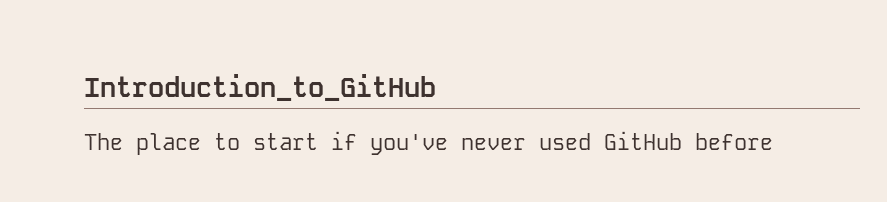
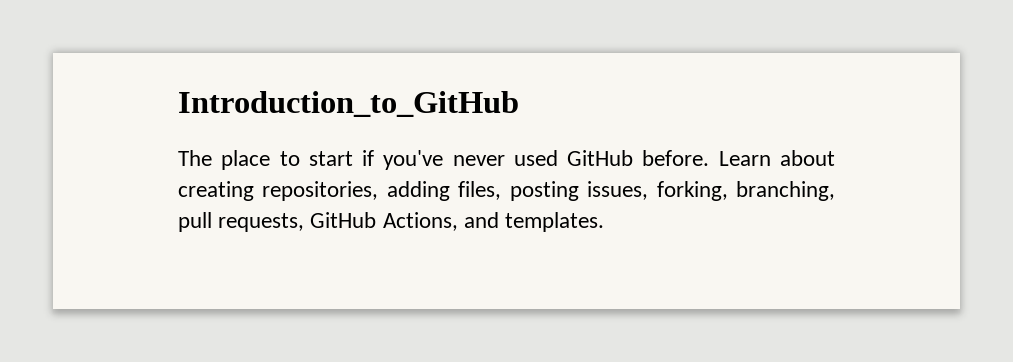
- The place to start if you've never used GitHub before
+ The place to start if you've never used GitHub before. Learn about creating repositories, adding files, posting issues, forking, branching, pull requests, GitHub Actions, and templates.

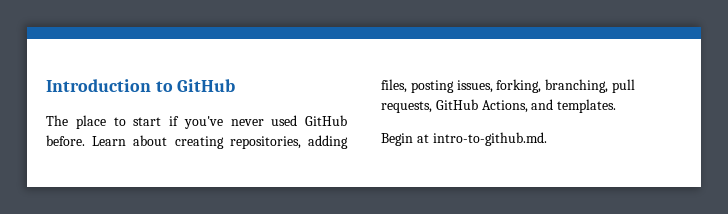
- Introduction_to_GitHub
+ Introduction to GitHub
+ Begin at intro-to-github.md.

